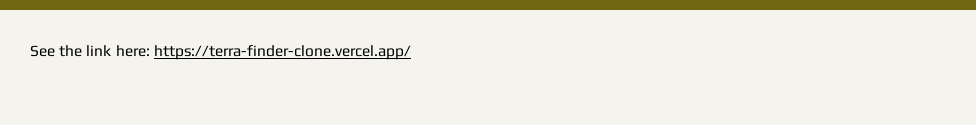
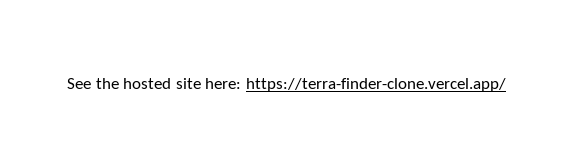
- See the link here: https://terra-finder-clone.vercel.app/
+ See the hosted site here: https://terra-finder-clone.vercel.app/

